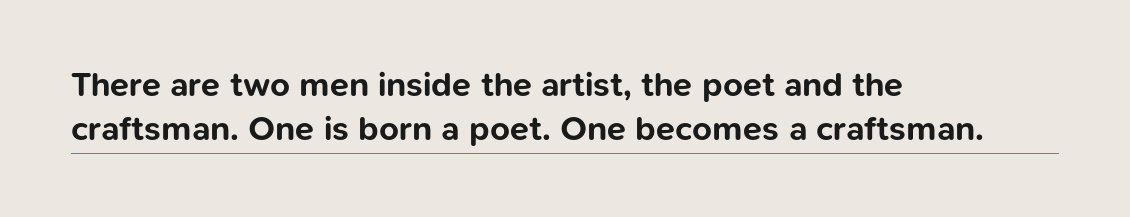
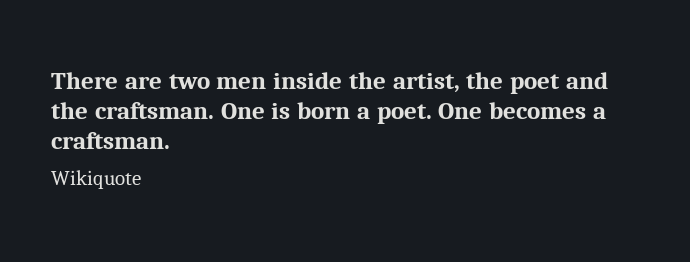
+ Wikiquote

